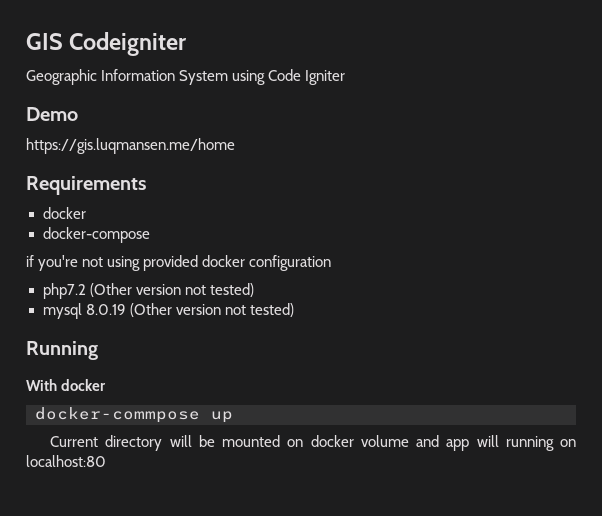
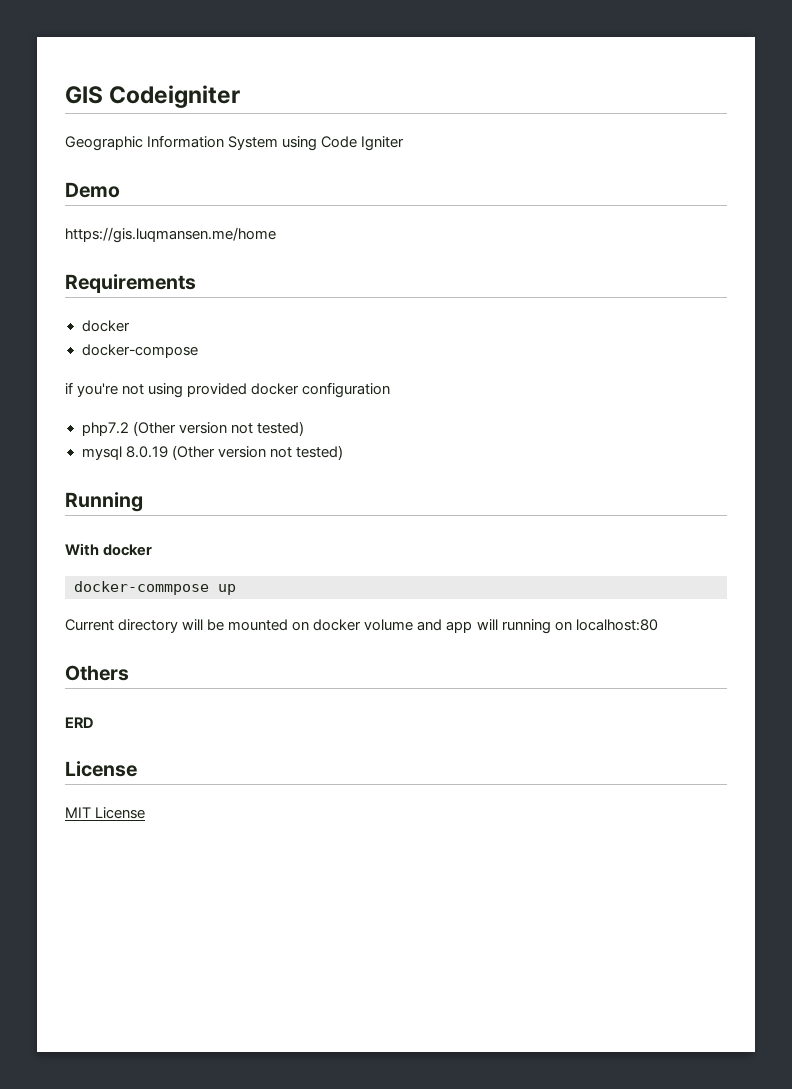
+ Others
+ ERD
+ License
+ MIT License

